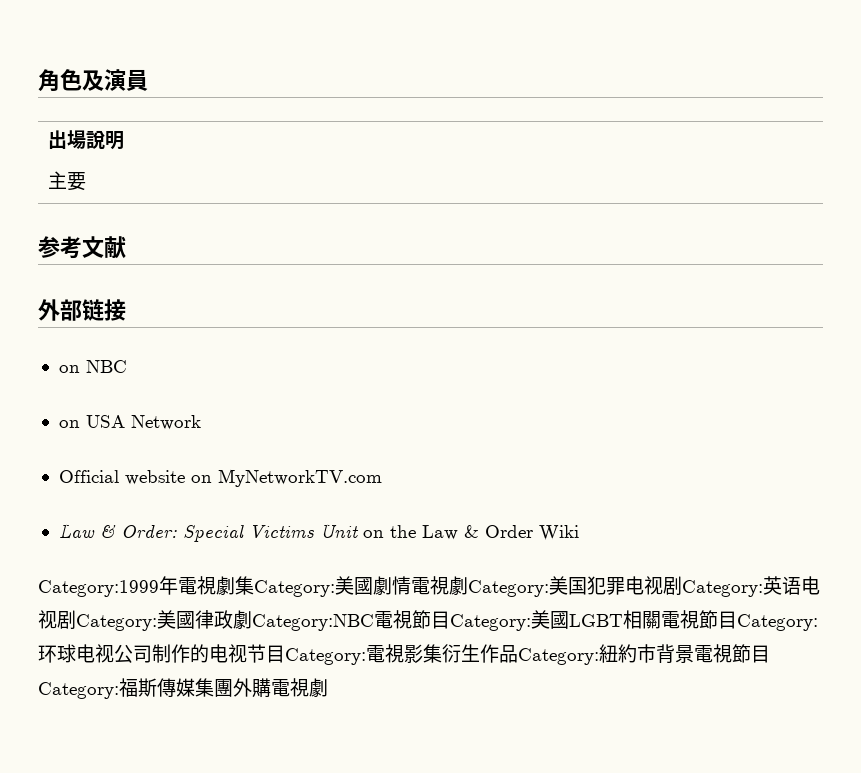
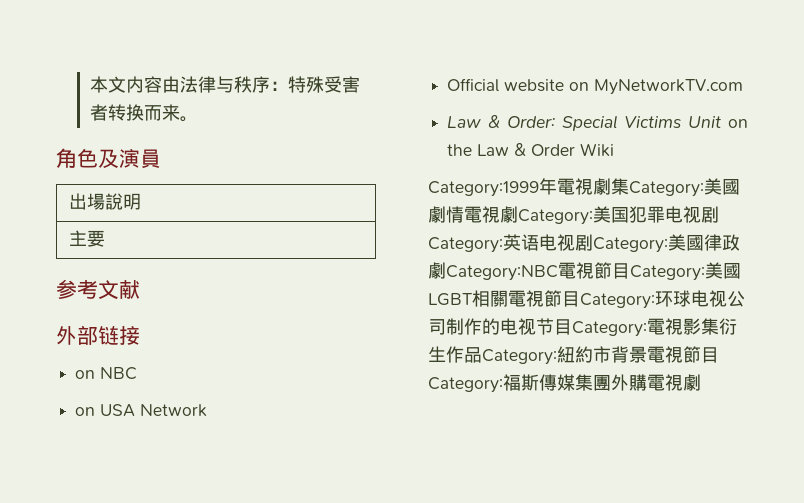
+ 本文内容由法律与秩序：特殊受害者转换而来。

